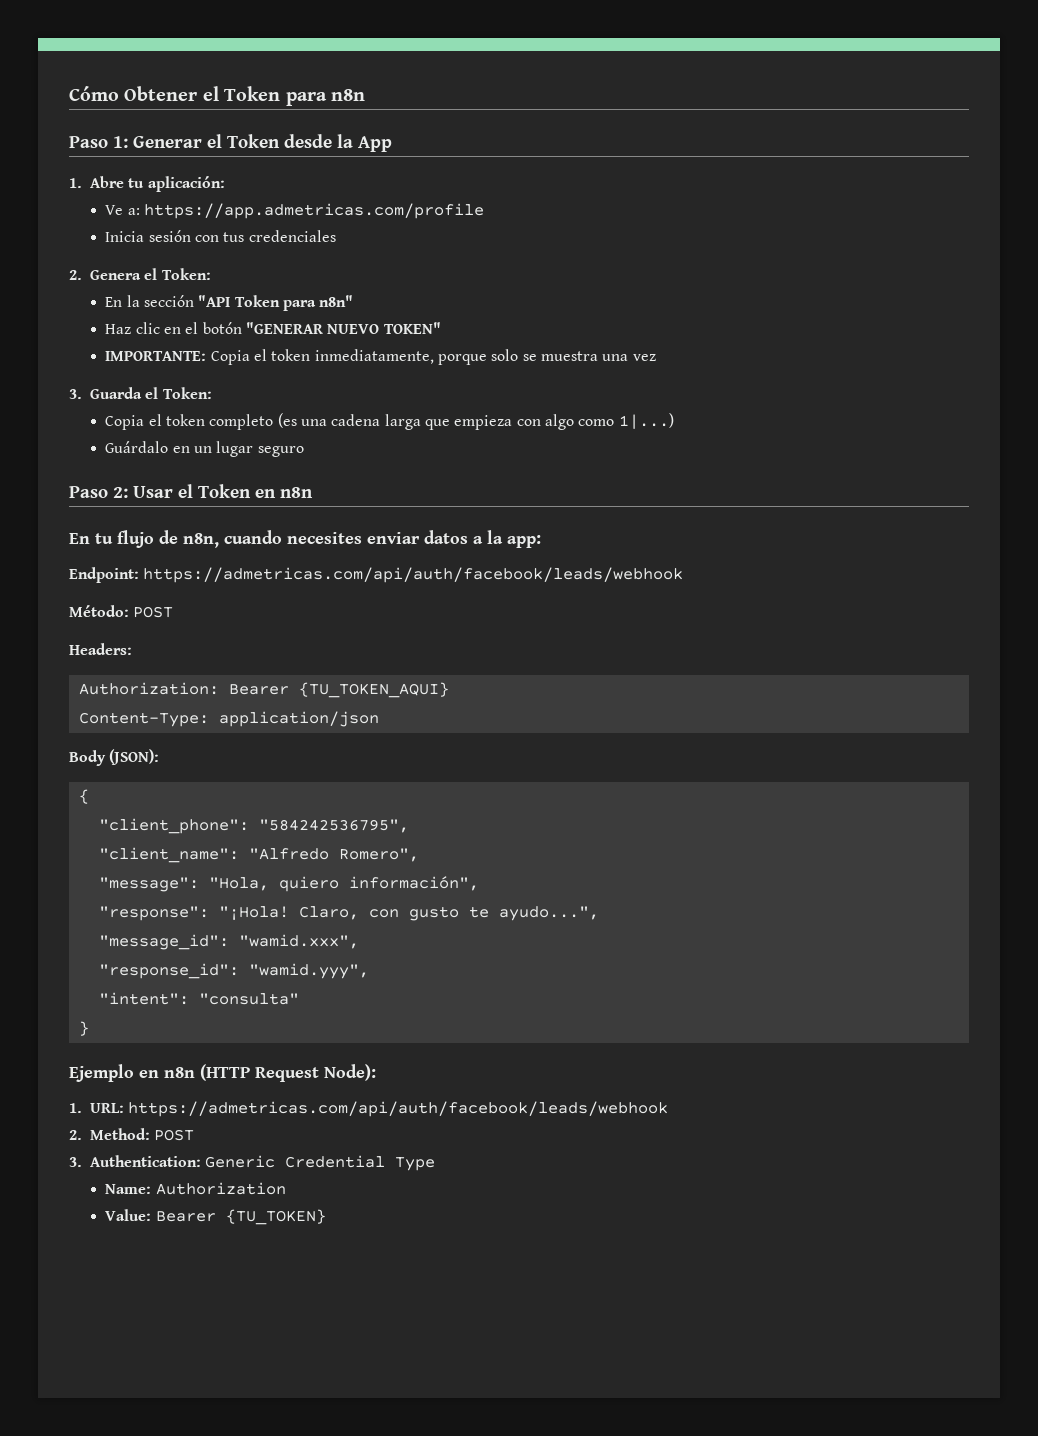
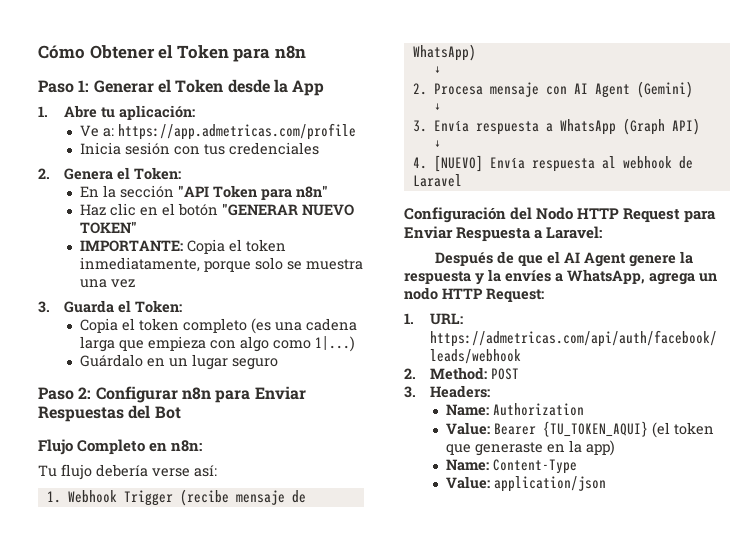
- Paso 2: Usar el Token en n8n
- En tu flujo de n8n, cuando necesites enviar datos a la app:
- Endpoint: https://admetricas.com/api/auth/facebook/leads/webhook
- Método: POST
- Headers:
- Authorization: Bearer {TU_TOKEN_AQUI}
- Content-Type: application/json
- Body (JSON):
- {
- "client_phone": "584242536795",
- "client_name": "Alfredo Romero",
- "message": "Hola, quiero información",
- "response": "¡Hola! Claro, con gusto te ayudo...",
- "message_id": "wamid.xxx",
- "response_id": "wamid.yyy",
- "intent": "consulta"
- }
- Ejemplo en n8n (HTTP Request Node):
+ Paso 2: Configurar n8n para Enviar Respuestas del Bot
+ Flujo Completo en n8n:
+ Tu flujo debería verse así:
+ 1. Webhook Trigger (recibe mensaje de WhatsApp)
+ ↓
+ 2. Procesa mensaje con AI Agent (Gemini)
+ ↓
+ 3. Envía respuesta a WhatsApp (Graph API)
+ ↓
+ 4. [NUEVO] Envía respuesta al webhook de Laravel
+ Configuración del Nodo HTTP Request para Enviar Respuesta a Laravel:
+ Después de que el AI Agent genere la respuesta y la envíes a WhatsApp, agrega un nodo HTTP Request:
- 3. Authentication: Generic Credential Type
+ 3. Headers:
- Value: Bearer {TU_TOKEN}
+ Value: Bearer {TU_TOKEN_AQUI} (el token que generaste en la app)
+ Name: Content-Type
+ Value: application/json

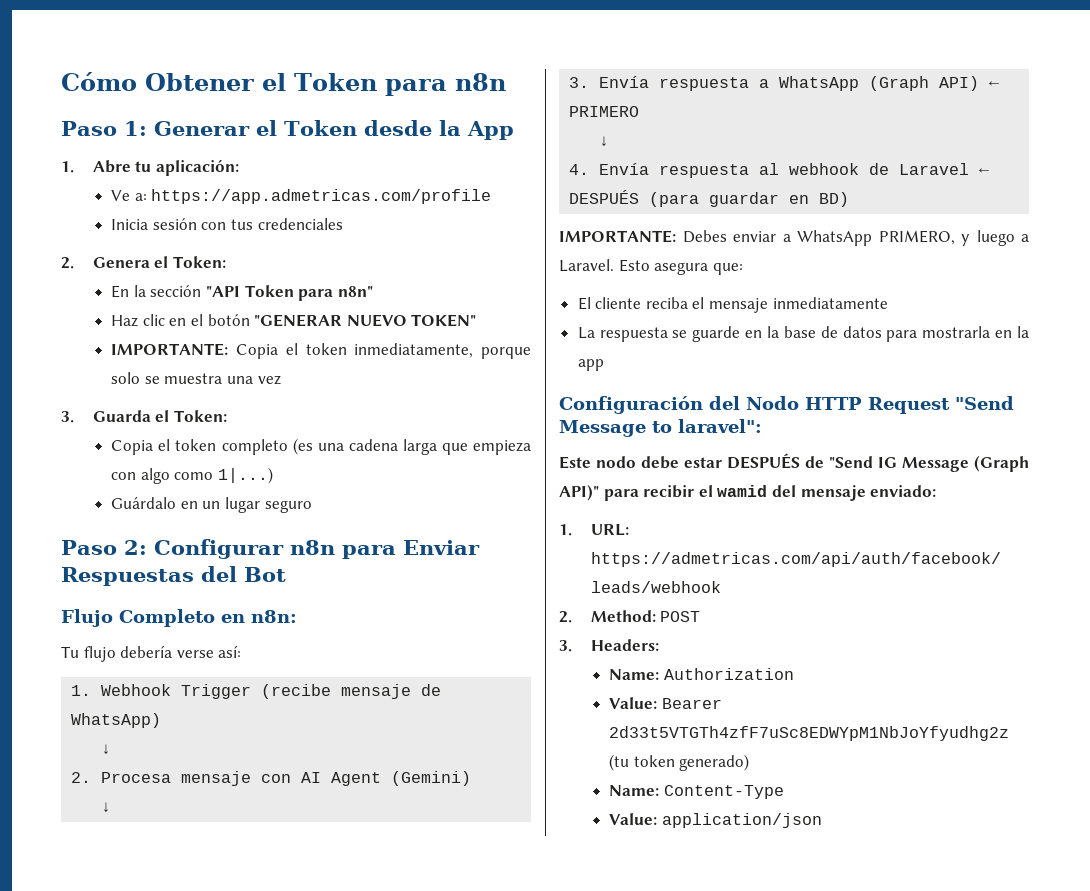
- 3. Envía respuesta a WhatsApp (Graph API)
+ 3. Envía respuesta a WhatsApp (Graph API) ← PRIMERO
- 4. [NUEVO] Envía respuesta al webhook de Laravel
+ 4. Envía respuesta al webhook de Laravel ← DESPUÉS (para guardar en BD)
+ IMPORTANTE: Debes enviar a WhatsApp PRIMERO, y luego a Laravel. Esto asegura que:
+ El cliente reciba el mensaje inmediatamente
+ La respuesta se guarde en la base de datos para mostrarla en la app
- Configuración del Nodo HTTP Request para Enviar Respuesta a Laravel:
- Después de que el AI Agent genere la respuesta y la envíes a WhatsApp, agrega un nodo HTTP Request:
+ Configuración del Nodo HTTP Request "Send Message to laravel":
+ Este nodo debe estar DESPUÉS de "Send IG Message (Graph API)" para recibir el wamid del mensaje enviado:
- Value: Bearer {TU_TOKEN_AQUI} (el token que generaste en la app)
+ Value: Bearer 2d33t5VTGTh4zfF7uSc8EDWYpM1NbJoYfyudhg2z (tu token generado)

